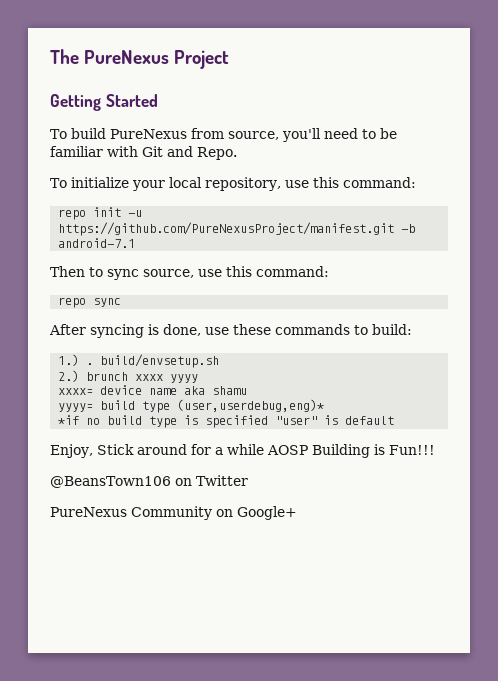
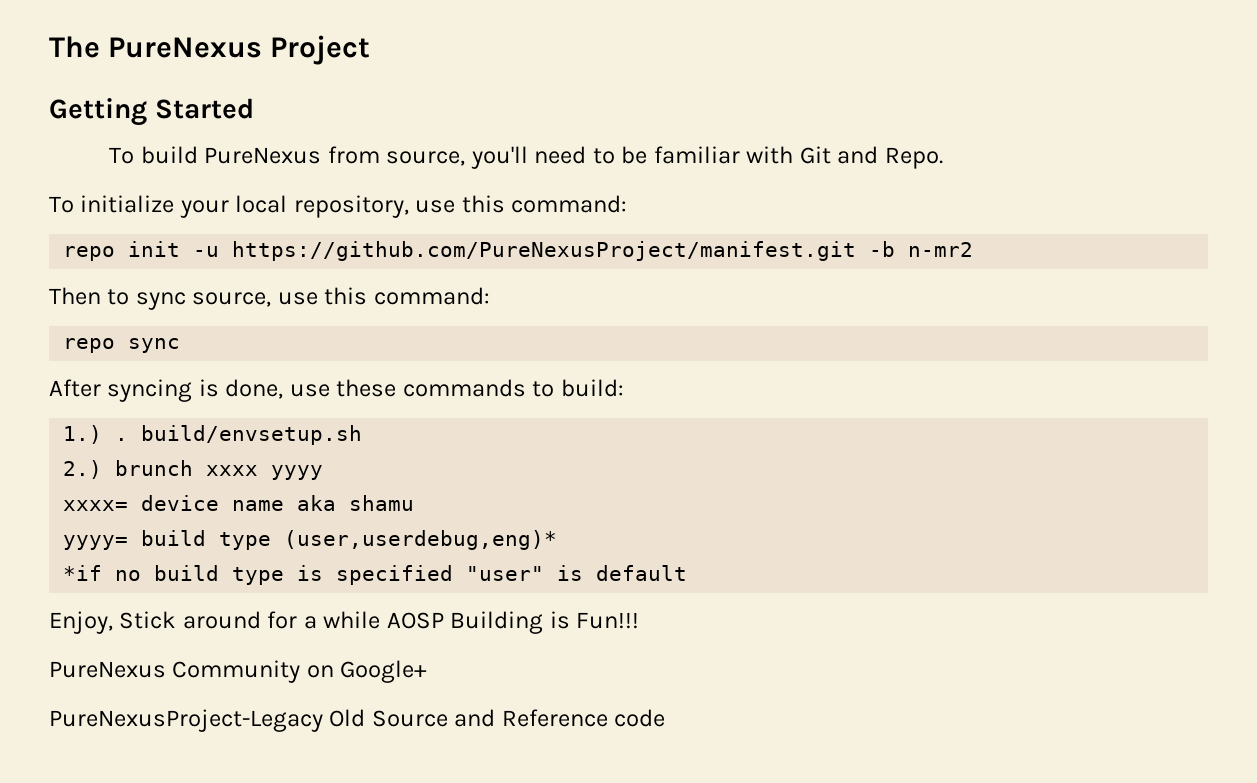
- repo init -u https://github.com/PureNexusProject/manifest.git -b android-7.1
+ repo init -u https://github.com/PureNexusProject/manifest.git -b n-mr2
- @BeansTown106 on Twitter
+ PureNexusProject-Legacy Old Source and Reference code

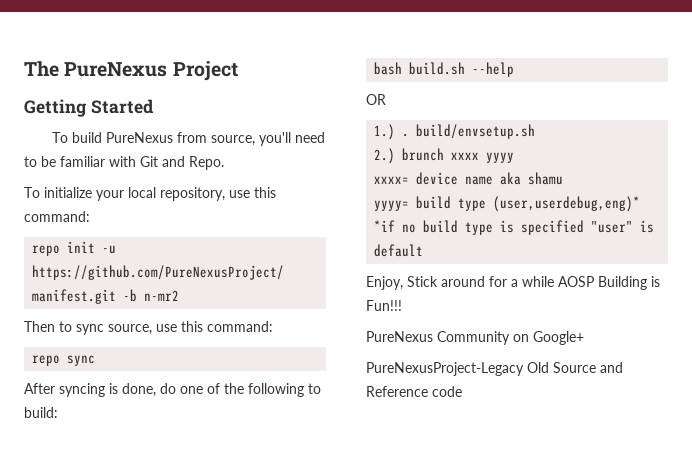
- After syncing is done, use these commands to build:
+ After syncing is done, do one of the following to build:
+ bash build.sh --help
+ OR

